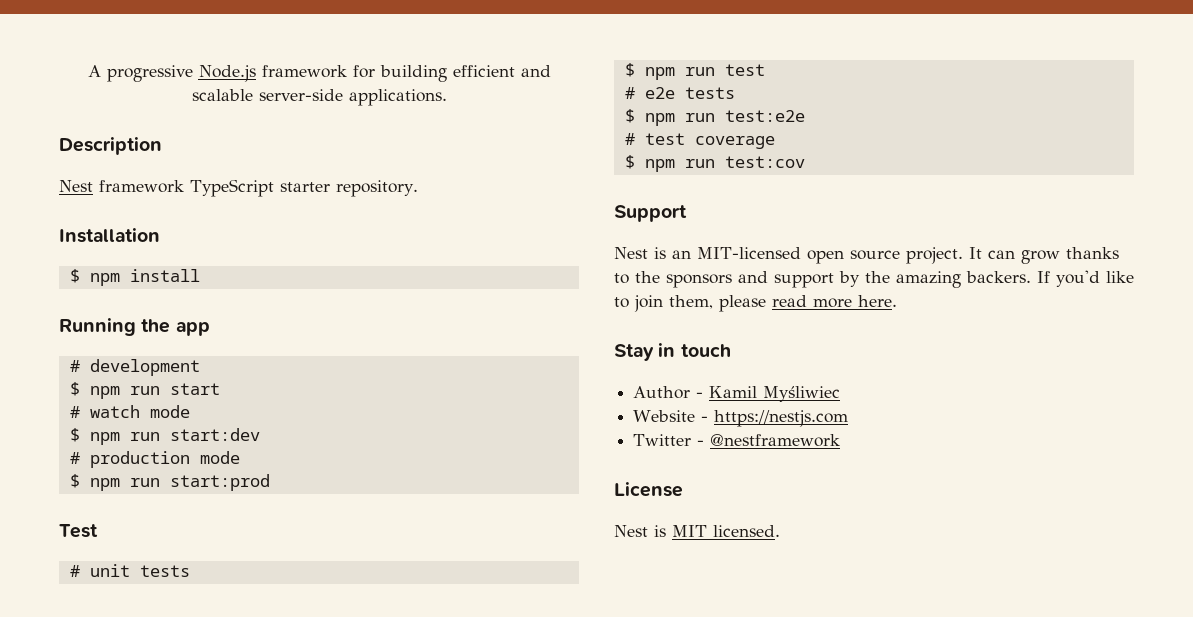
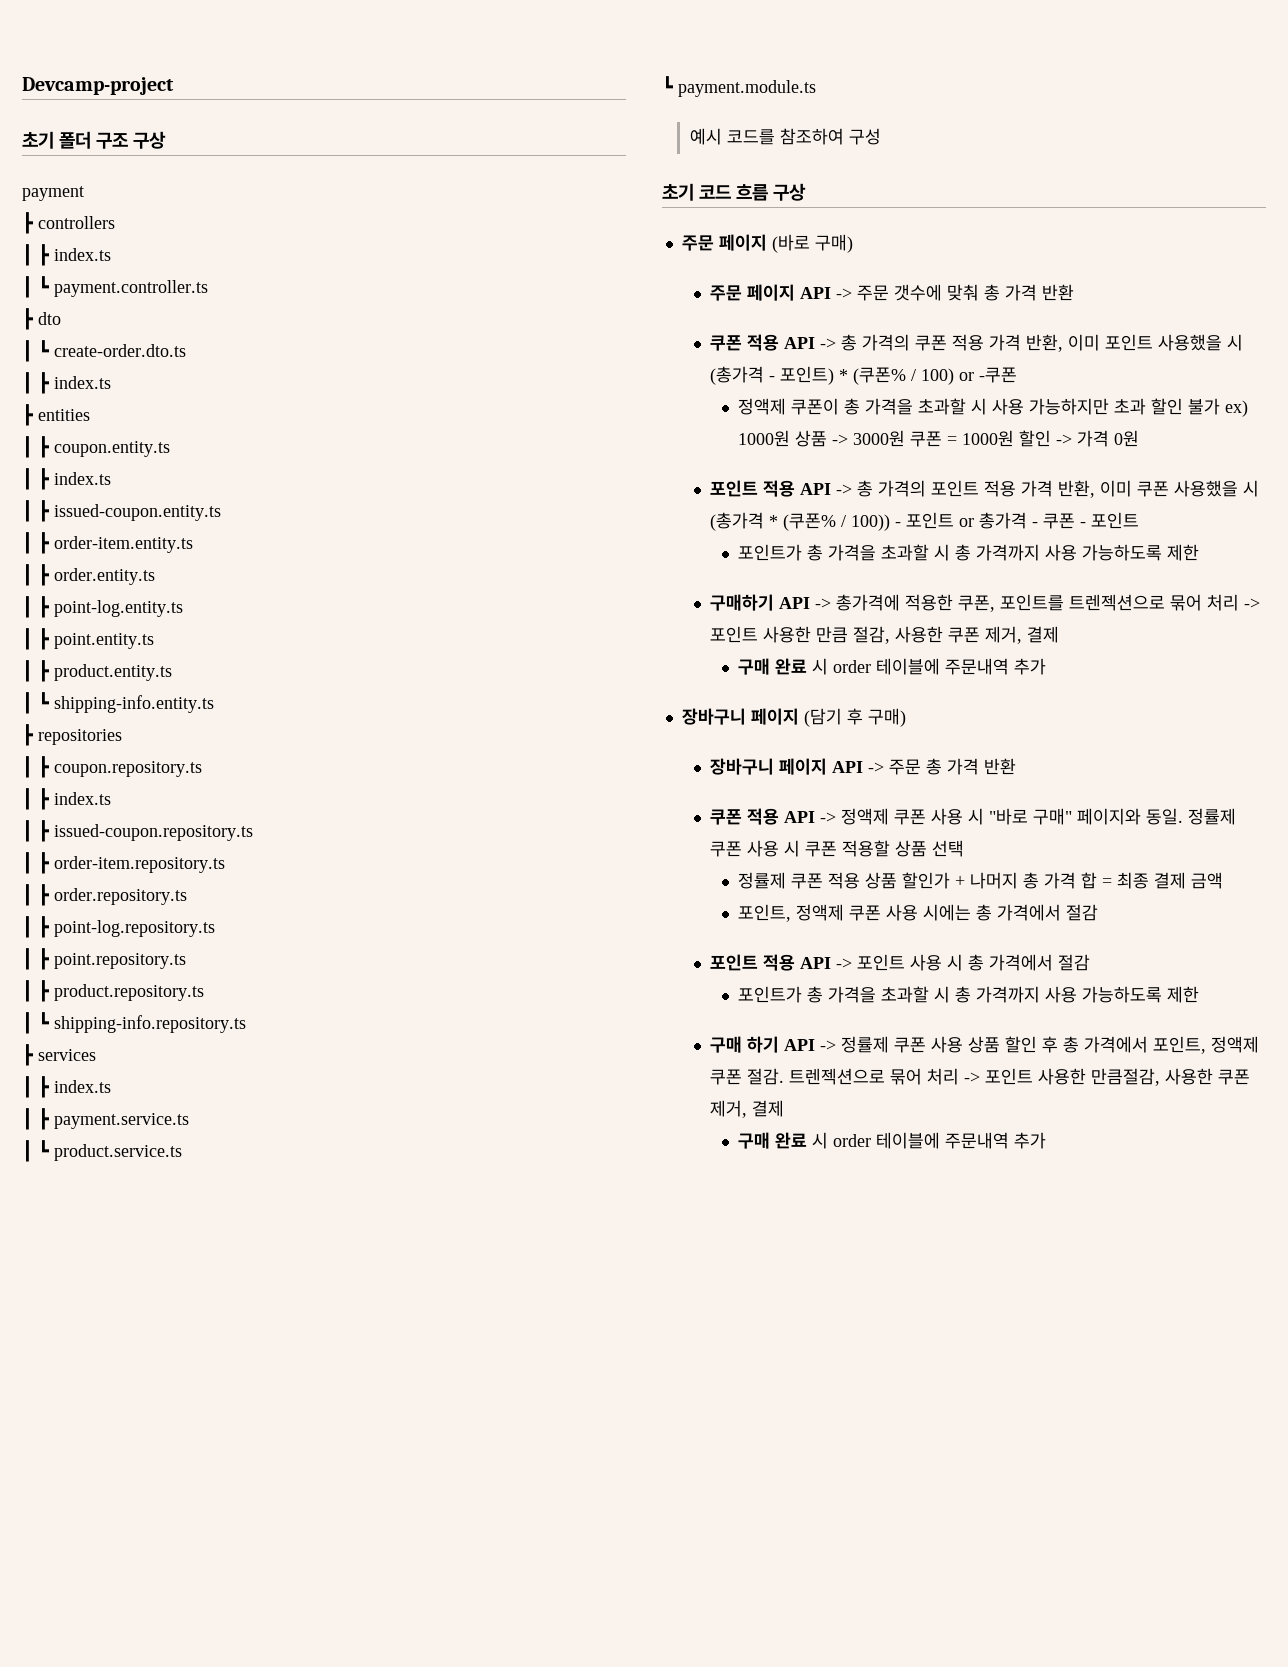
- A progressive Node.js framework for building efficient and scalable server-side applications.
- Description
- Nest framework TypeScript starter repository.
- Installation
- $ npm install
- Running the app
- # development
- $ npm run start
- # watch mode
- $ npm run start:dev
- # production mode
- $ npm run start:prod
- Test
- # unit tests
- $ npm run test
- # e2e tests
- $ npm run test:e2e
- # test coverage
- $ npm run test:cov
- Support
- Nest is an MIT-licensed open source project. It can grow thanks to the sponsors and support by the amazing backers. If you'd like to join them, please read more here.
- Stay in touch
- Author - Kamil Myśliwiec
- Website - https://nestjs.com
- Twitter - @nestframework
- License
- Nest is MIT licensed.
+ Devcamp-project
+ 초기 폴더 구조 구상
+ payment
+ ┣ controllers
+ ┃ ┣ index.ts
+ ┃ ┗ payment.controller.ts
+ ┣ dto
+ ┃ ┗ create-order.dto.ts
+ ┃ ┣ index.ts
+ ┣ entities
+ ┃ ┣ coupon.entity.ts
+ ┃ ┣ index.ts
+ ┃ ┣ issued-coupon.entity.ts
+ ┃ ┣ order-item.entity.ts
+ ┃ ┣ order.entity.ts
+ ┃ ┣ point-log.entity.ts
+ ┃ ┣ point.entity.ts
+ ┃ ┣ product.entity.ts
+ ┃ ┗ shipping-info.entity.ts
+ ┣ repositories
+ ┃ ┣ coupon.repository.ts
+ ┃ ┣ index.ts
+ ┃ ┣ issued-coupon.repository.ts
+ ┃ ┣ order-item.repository.ts
+ ┃ ┣ order.repository.ts
+ ┃ ┣ point-log.repository.ts
+ ┃ ┣ point.repository.ts
+ ┃ ┣ product.repository.ts
+ ┃ ┗ shipping-info.repository.ts
+ ┣ services
+ ┃ ┣ index.ts
+ ┃ ┣ payment.service.ts
+ ┃ ┗ product.service.ts
+ ┗ payment.module.ts
+ 예시 코드를 참조하여 구성
+ 초기 코드 흐름 구상
+ 주문 페이지 (바로 구매)
+ 주문 페이지 API -> 주문 갯수에 맞춰 총 가격 반환
+ 쿠폰 적용 API -> 총 가격의 쿠폰 적용 가격 반환, 이미 포인트 사용했을 시 (총가격 - 포인트) * (쿠폰% / 100) or -쿠폰
+ 정액제 쿠폰이 총 가격을 초과할 시 사용 가능하지만 초과 할인 불가 ex) 1000원 상품 -> 3000원 쿠폰 = 1000원 할인 -> 가격 0원
+ 포인트 적용 API -> 총 가격의 포인트 적용 가격 반환, 이미 쿠폰 사용했을 시 (총가격 * (쿠폰% / 100)) - 포인트 or 총가격 - 쿠폰 - 포인트
+ 포인트가 총 가격을 초과할 시 총 가격까지 사용 가능하도록 제한
+ 구매하기 API -> 총가격에 적용한 쿠폰, 포인트를 트렌젝션으로 묶어 처리 -> 포인트 사용한 만큼 절감, 사용한 쿠폰 제거, 결제
+ 구매 완료 시 order 테이블에 주문내역 추가
+ 장바구니 페이지 (담기 후 구매)
+ 장바구니 페이지 API -> 주문 총 가격 반환
+ 쿠폰 적용 API -> 정액제 쿠폰 사용 시 "바로 구매" 페이지와 동일. 정률제 쿠폰 사용 시 쿠폰 적용할 상품 선택
+ 정률제 쿠폰 적용 상품 할인가 + 나머지 총 가격 합 = 최종 결제 금액
+ 포인트, 정액제 쿠폰 사용 시에는 총 가격에서 절감
+ 포인트 적용 API -> 포인트 사용 시 총 가격에서 절감
+ 포인트가 총 가격을 초과할 시 총 가격까지 사용 가능하도록 제한
+ 구매 하기 API -> 정률제 쿠폰 사용 상품 할인 후 총 가격에서 포인트, 정액제 쿠폰 절감. 트렌젝션으로 묶어 처리 -> 포인트 사용한 만큼절감, 사용한 쿠폰 제거, 결제
+ 구매 완료 시 order 테이블에 주문내역 추가

